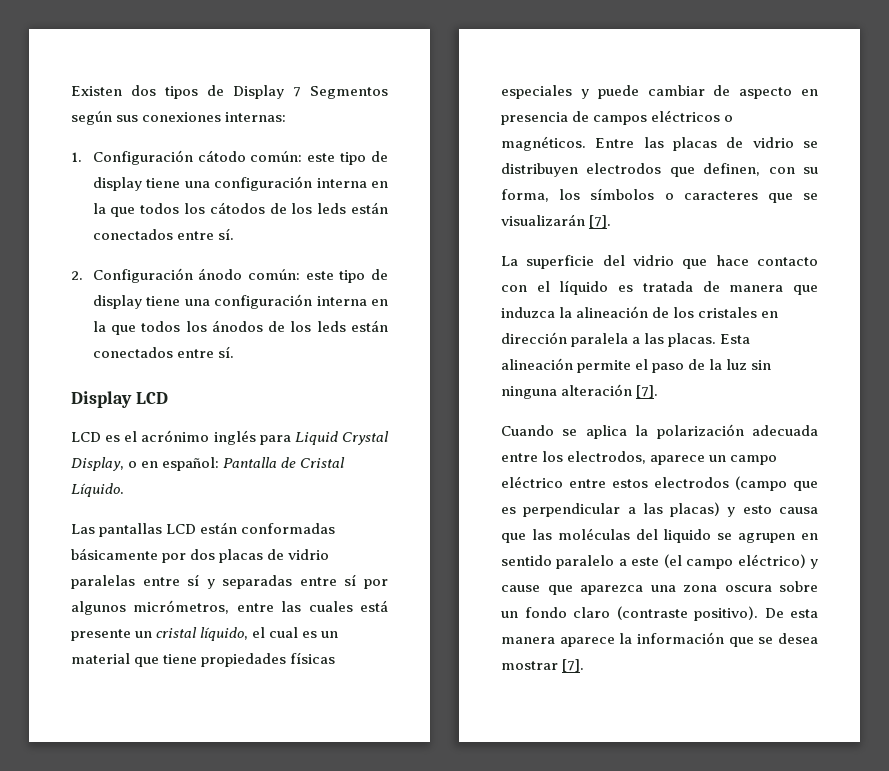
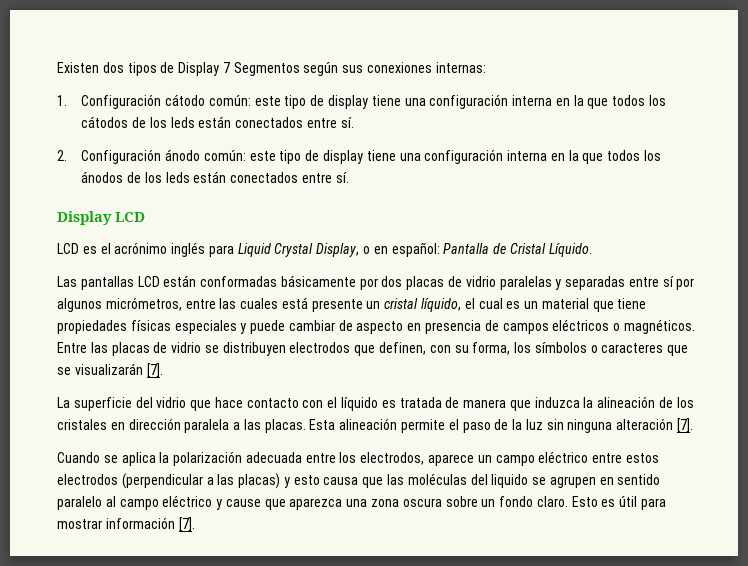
- Las pantallas LCD están conformadas básicamente por dos placas de vidrio paralelas entre sí y separadas entre sí por algunos micrómetros, entre las cuales está presente un cristal líquido, el cual es un material que tiene propiedades físicas especiales y puede cambiar de aspecto en presencia de campos eléctricos o magnéticos.
+ Las pantallas LCD están conformadas básicamente por dos placas de vidrio paralelas y separadas entre sí por algunos micrómetros, entre las cuales está presente un cristal líquido, el cual es un material que tiene propiedades físicas especiales y puede cambiar de aspecto en presencia de campos eléctricos o magnéticos.
- Cuando se aplica la polarización adecuada entre los electrodos, aparece un campo eléctrico entre estos electrodos (campo que es perpendicular a las placas) y esto causa que las moléculas del liquido se agrupen en sentido paralelo a este (el campo eléctrico) y cause que aparezca una zona oscura sobre un fondo claro (contraste positivo). De esta manera aparece la información que se desea mostrar [7].
+ Cuando se aplica la polarización adecuada entre los electrodos, aparece un campo eléctrico entre estos electrodos (perpendicular a las placas) y esto causa que las moléculas del liquido se agrupen en sentido paralelo al campo eléctrico y cause que aparezca una zona oscura sobre un fondo claro. Esto es útil para mostrar información [7].

